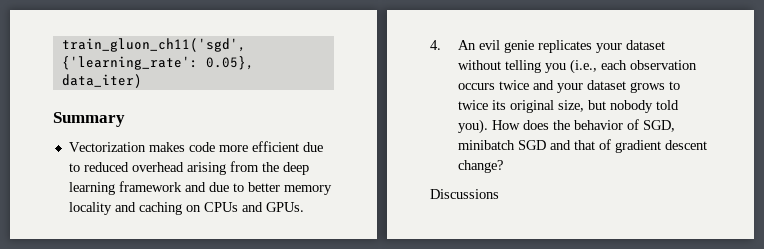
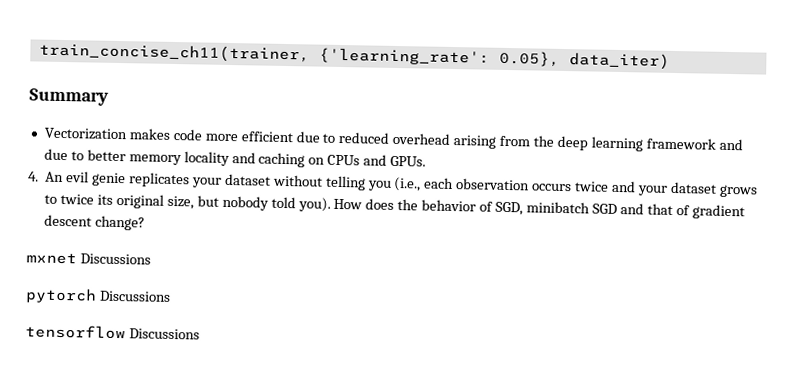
- train_gluon_ch11('sgd', {'learning_rate': 0.05}, data_iter)
+ train_concise_ch11(trainer, {'learning_rate': 0.05}, data_iter)
- Discussions
+ mxnet Discussions
+ pytorch Discussions
+ tensorflow Discussions

